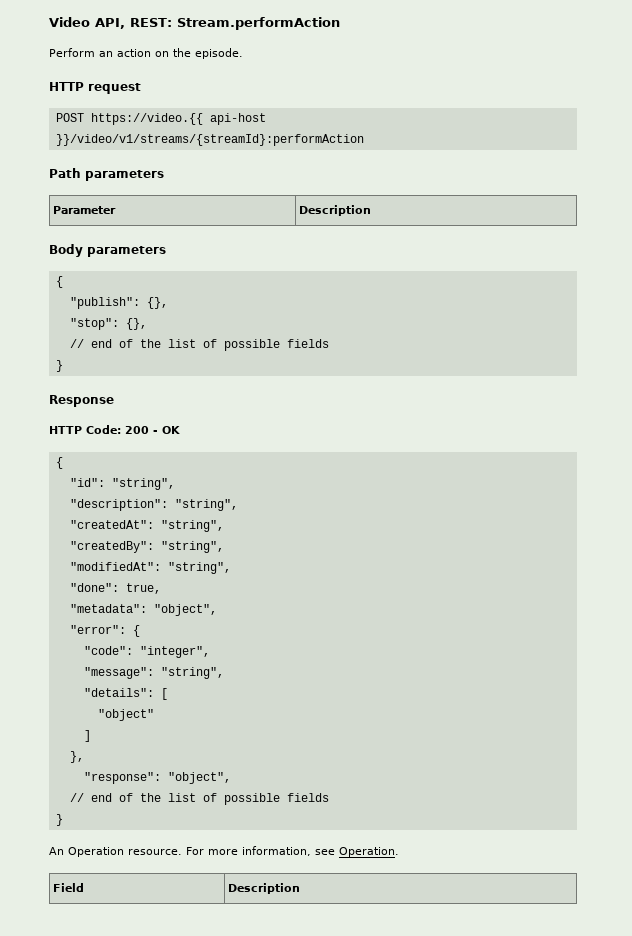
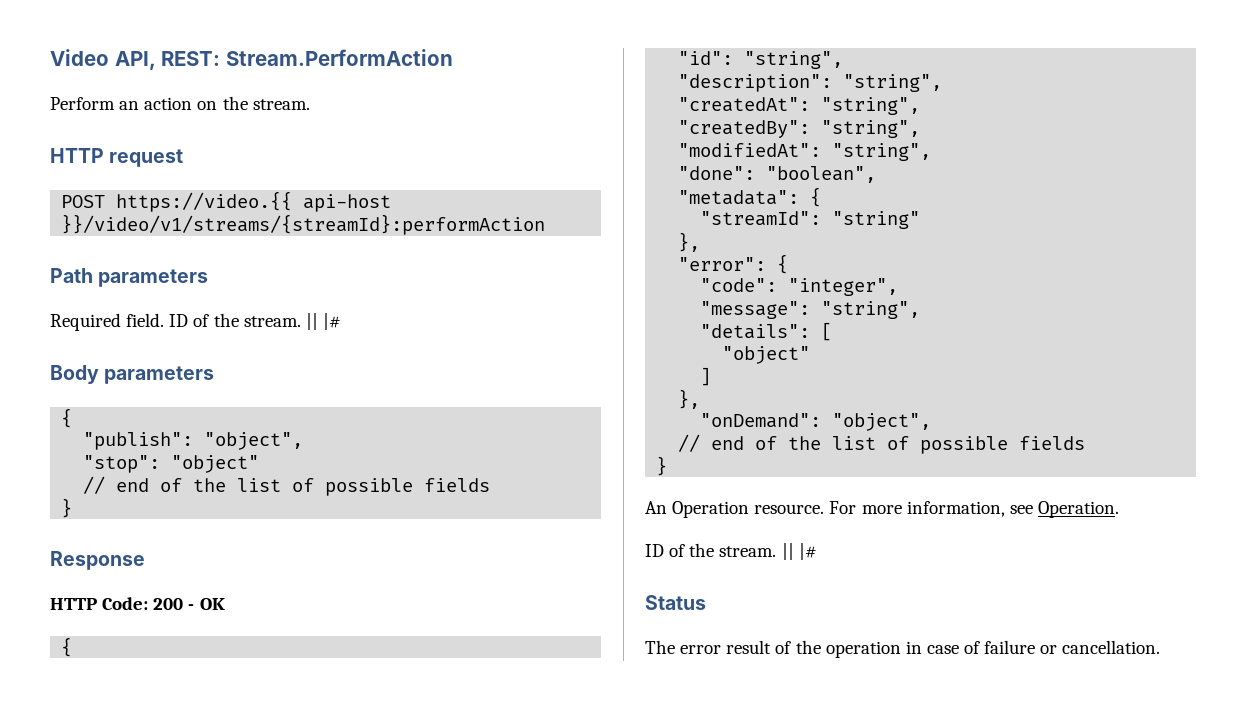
- Video API, REST: Stream.performAction
+ Video API, REST: Stream.PerformAction
- Perform an action on the episode.
+ Perform an action on the stream.
- Parameter | Description
+ Required field. ID of the stream. || |#
- "publish": {},
+ "publish": "object",
- "stop": {},
+ "stop": "object"
- "done": true,
+ "done": "boolean",
- "metadata": "object",
+ "metadata": {
+ "streamId": "string"
+ },
- "response": "object",
+ "onDemand": "object",
  For more information, see Operation.
- Field | Description
+ ID of the stream. || |#
+ Status
+ The error result of the operation in case of failure or cancellation.

